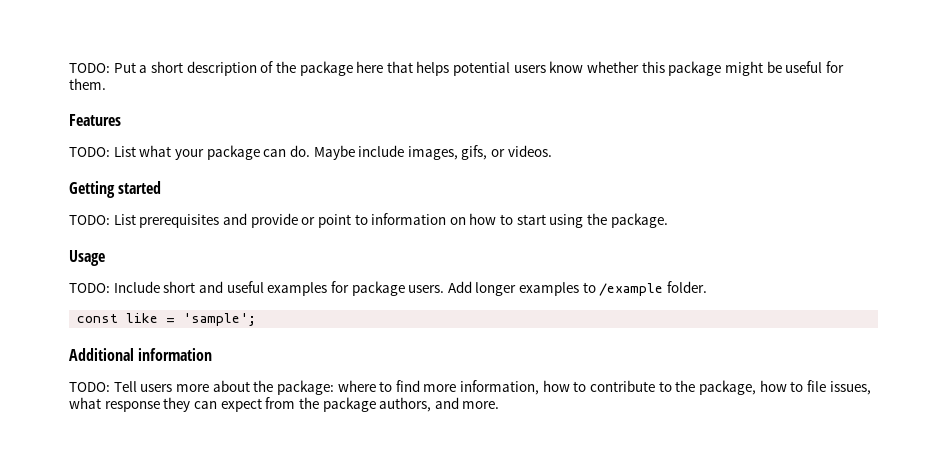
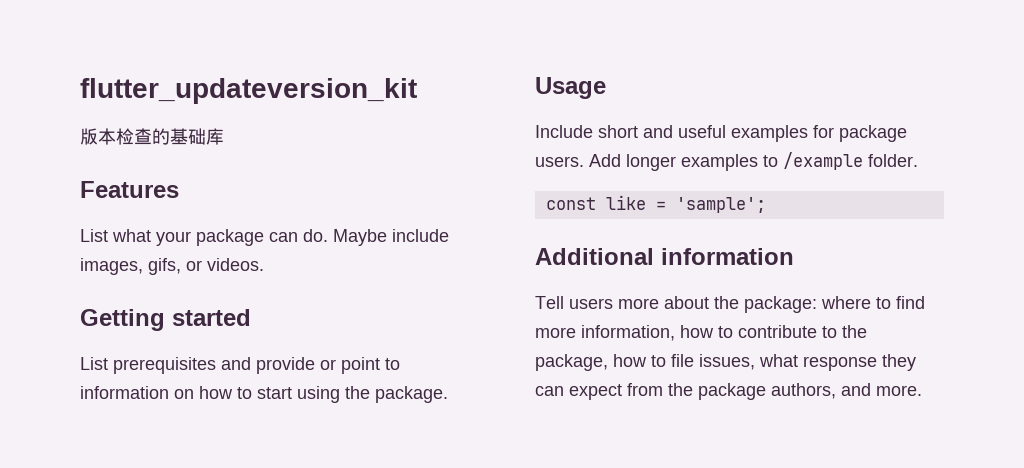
- TODO: Put a short description of the package here that helps potential users know whether this package might be useful for them.
+ flutter_updateversion_kit
+ 版本检查的基础库
- TODO: List what your package can do.
+ List what your package can do.
- TODO: List prerequisites and provide or point to information on how to start using the package.
+ List prerequisites and provide or point to information on how to start using the package.
- TODO: Include short and useful examples for package users.
+ Include short and useful examples for package users.
- TODO: Tell users more about the package: where to find more information, how to contribute to the package, how to file issues, what response they can expect from the package authors, and more.
+ Tell users more about the package: where to find more information, how to contribute to the package, how to file issues, what response they can expect from the package authors, and more.

